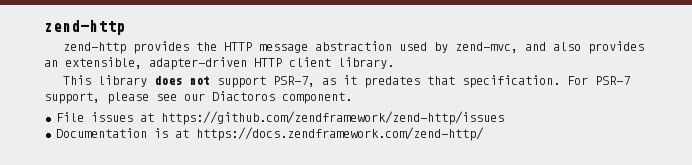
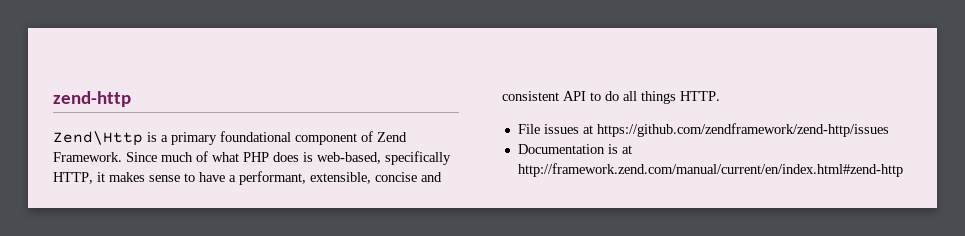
- zend-http provides the HTTP message abstraction used by zend-mvc, and also provides an extensible, adapter-driven HTTP client library.
- This library does not support PSR-7, as it predates that specification. For PSR-7 support, please see our Diactoros component.
+ Zend\Http is a primary foundational component of Zend Framework. Since much of what PHP does is web-based, specifically HTTP, it makes sense to have a performant, extensible, concise and consistent API to do all things HTTP.
- Documentation is at https://docs.zendframework.com/zend-http/
+ Documentation is at http://framework.zend.com/manual/current/en/index.html#zend-http

